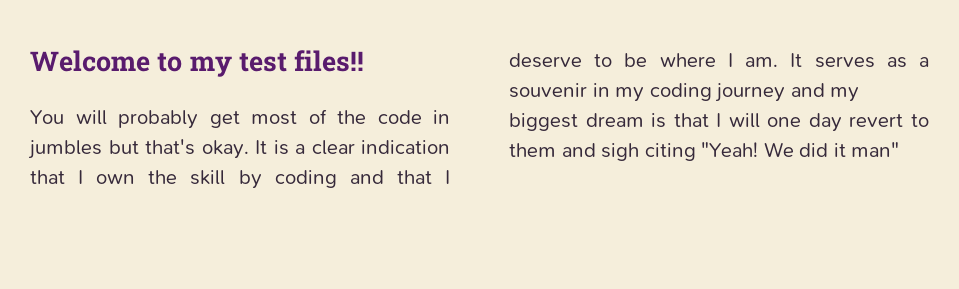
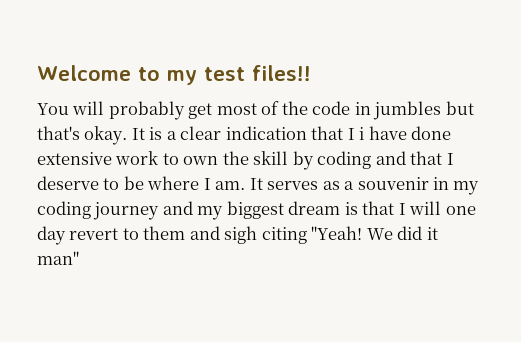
- It is a clear indication that I own the skill by coding and that I deserve to be where I am.
+ It is a clear indication that I i have done extensive work to own the skill by coding and that I deserve to be where I am.

